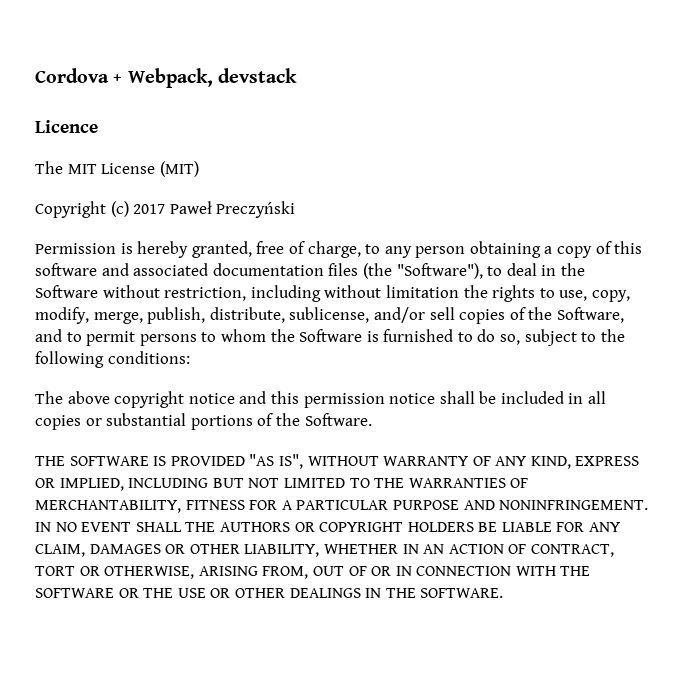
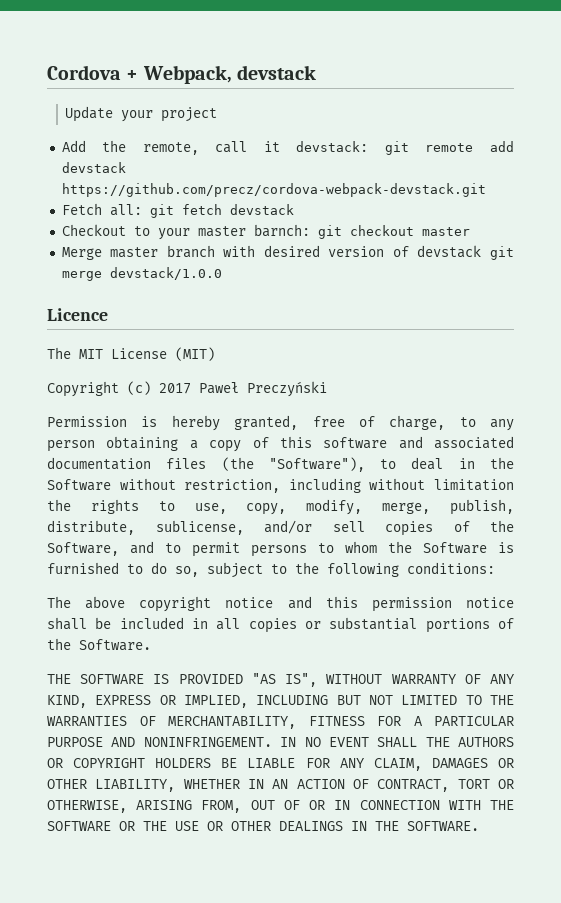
+ Update your project
+ Add the remote, call it devstack: git remote add devstack https://github.com/precz/cordova-webpack-devstack.git
+ Fetch all: git fetch devstack
+ Checkout to your master barnch: git checkout master
+ Merge master branch with desired version of devstack git merge devstack/1.0.0

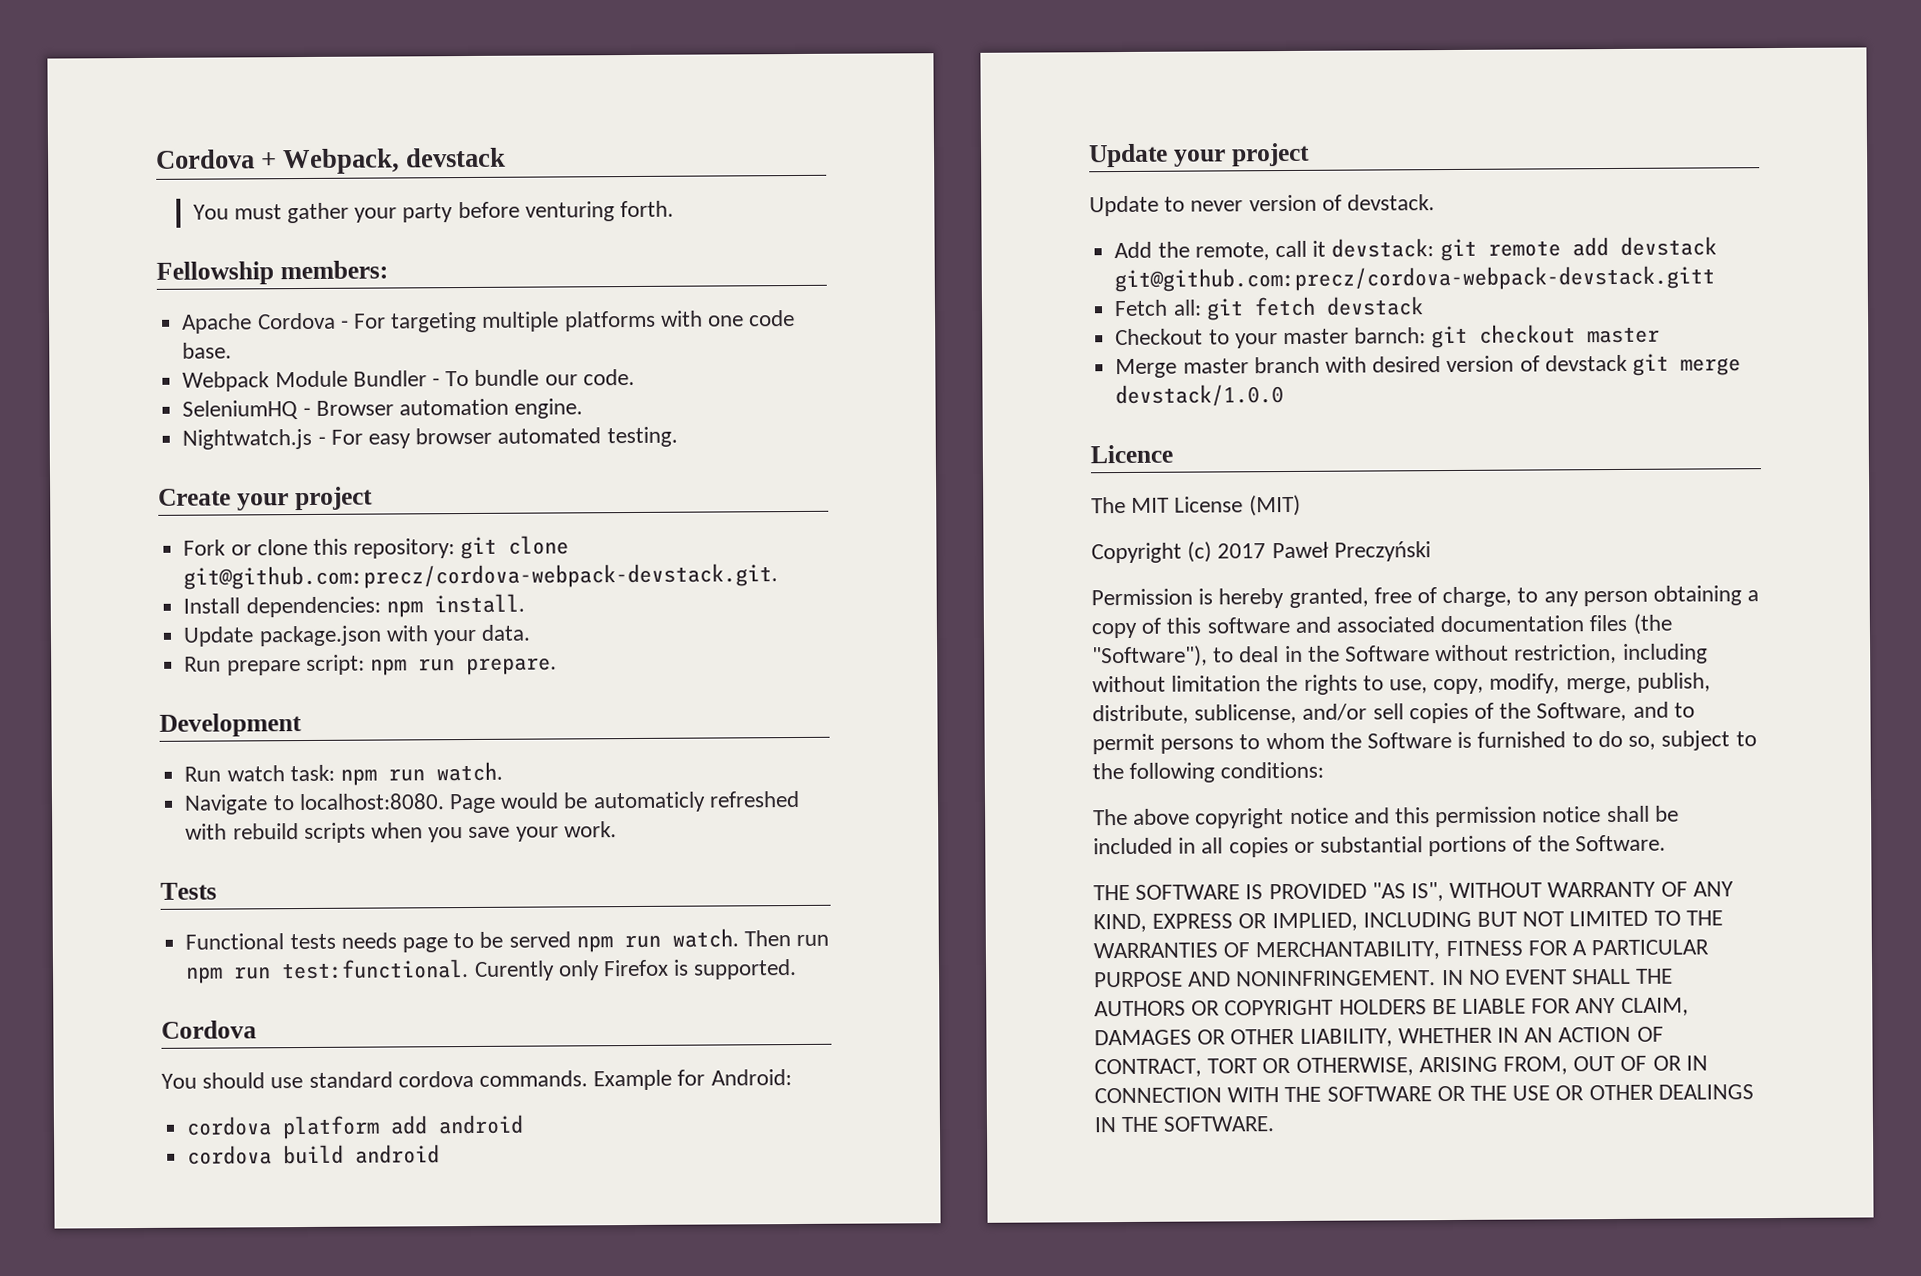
+ You must gather your party before venturing forth.
+ Fellowship members:
+ Apache Cordova - For targeting multiple platforms with one code base.
+ Webpack Module Bundler - To bundle our code.
+ SeleniumHQ - Browser automation engine.
+ Nightwatch.js - For easy browser automated testing.
+ Create your project
+ Fork or clone this repository: git clone git@github.com:precz/cordova-webpack-devstack.git.
+ Install dependencies: npm install.
+ Update package.json with your data.
+ Run prepare script: npm run prepare.
+ Development
+ Run watch task: npm run watch.
+ Navigate to localhost:8080. Page would be automaticly refreshed with rebuild scripts when you save your work.
+ Tests
+ Functional tests needs page to be served npm run watch. Then run npm run test:functional. Curently only Firefox is supported.
+ Cordova
+ You should use standard cordova commands. Example for Android:
+ cordova platform add android
+ cordova build android
  Update your project
+ Update to never version of devstack.
- Add the remote, call it devstack: git remote add devstack https://github.com/precz/cordova-webpack-devstack.git
+ Add the remote, call it devstack: git remote add devstack git@github.com:precz/cordova-webpack-devstack.gitt

